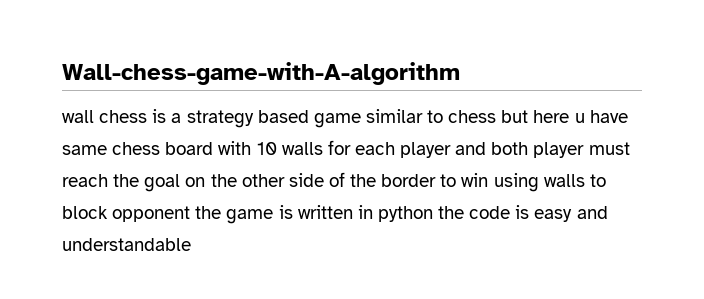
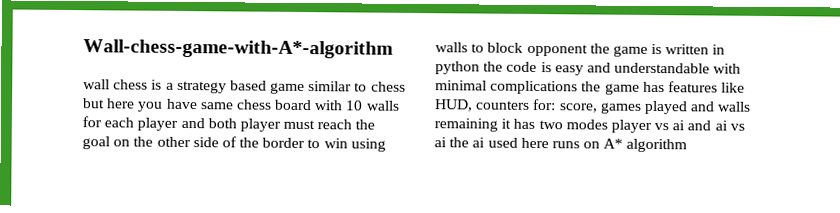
- Wall-chess-game-with-A-algorithm
+ Wall-chess-game-with-A*-algorithm
- wall chess is a strategy based game similar to chess but here u have same chess board with 10 walls for each player and both player must reach the goal on the other side of the border to win using walls to block opponent the game is written in python the code is easy and understandable
+ wall chess is a strategy based game similar to chess but here you have same chess board with 10 walls for each player and both player must reach the goal on the other side of the border to win using walls to block opponent the game is written in python the code is easy and understandable with minimal complications the game has features like HUD, counters for: score, games played and walls remaining it has two modes player vs ai and ai vs ai the ai used here runs on A* algorithm

